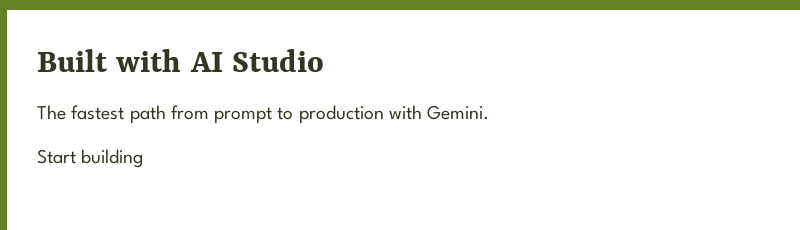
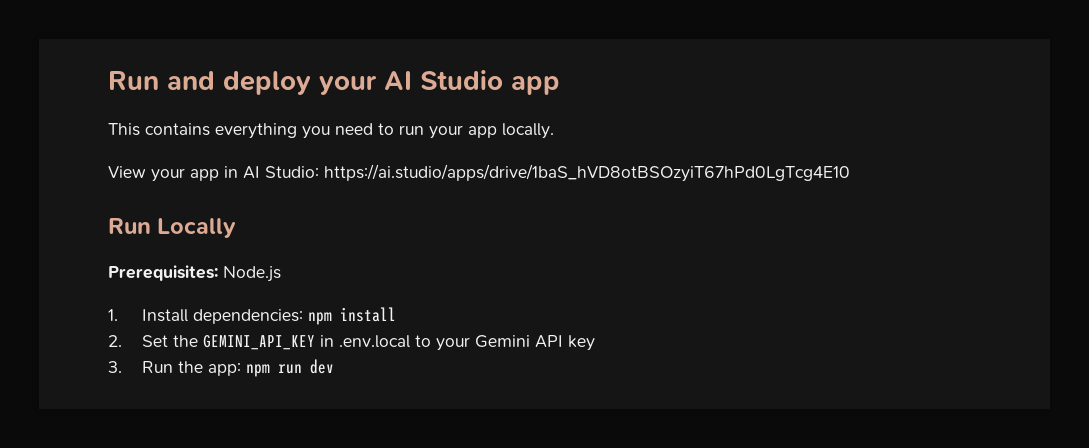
- Built with AI Studio
- The fastest path from prompt to production with Gemini.
- Start building
+ Run and deploy your AI Studio app
+ This contains everything you need to run your app locally.
+ View your app in AI Studio: https://ai.studio/apps/drive/1baS_hVD8otBSOzyiT67hPd0LgTcg4E10
+ Run Locally
+ Prerequisites: Node.js
+ 1. Install dependencies: npm install
+ 2. Set the GEMINI_API_KEY in .env.local to your Gemini API key
+ 3. Run the app: npm run dev

